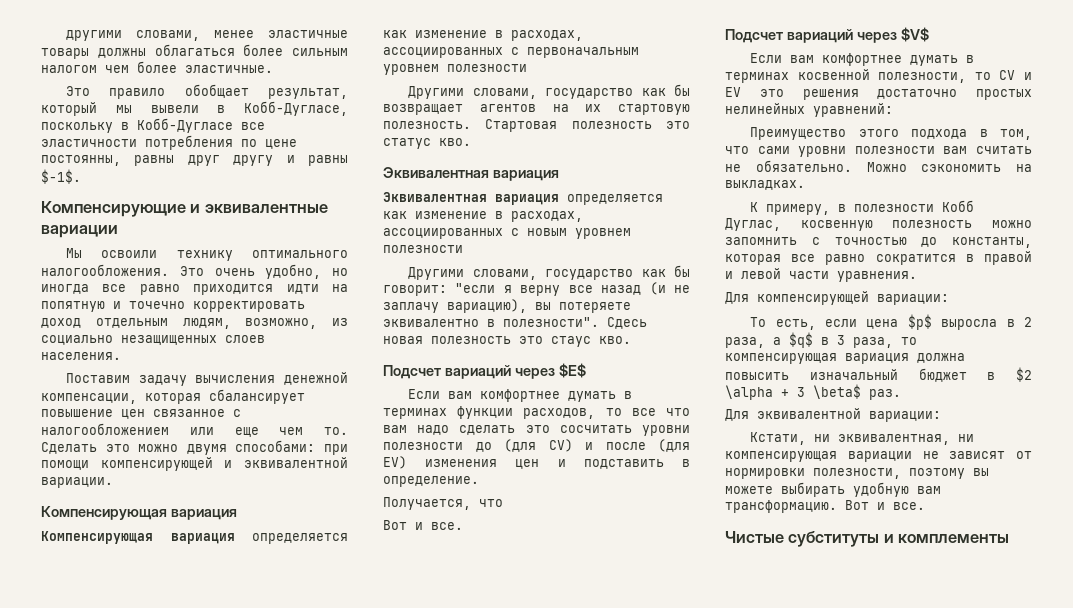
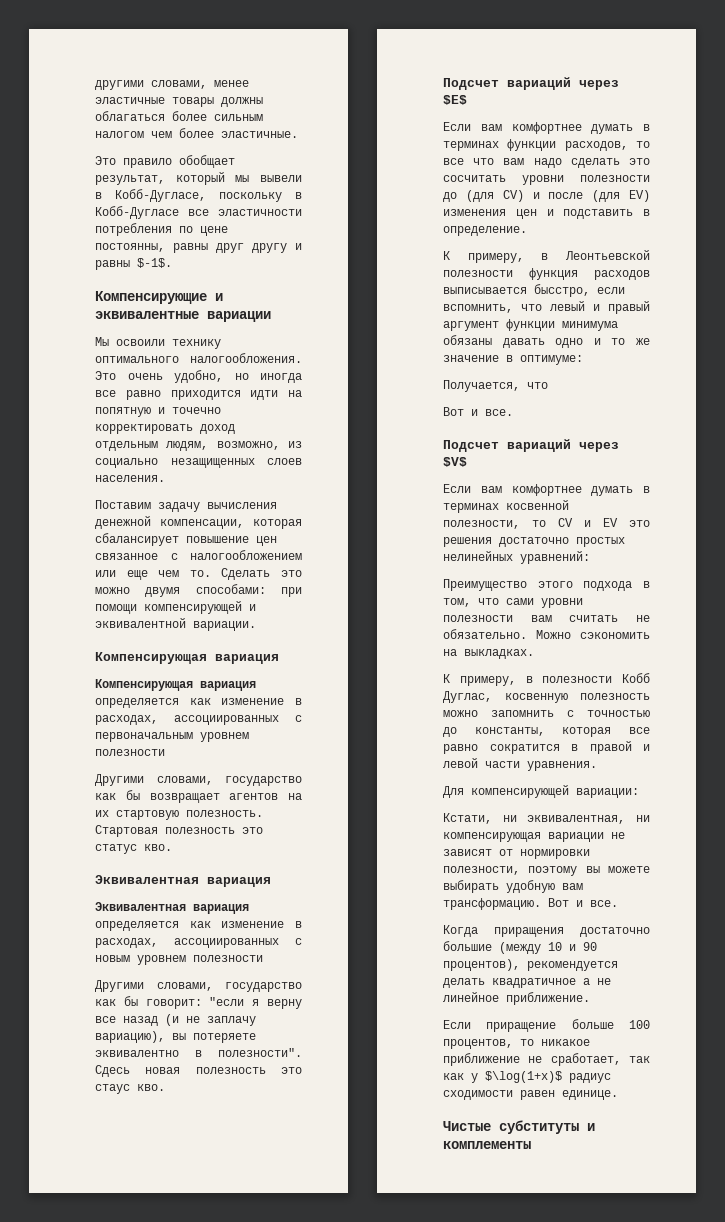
+ К примеру, в Леонтьевской полезности функция расходов выписывается бысстро, если вспомнить, что левый и правый аргумент функции минимума обязаны давать одно и то же значение в оптимуме:
- То есть, если цена $p$ выросла в 2 раза, а $q$ в 3 раза, то компенсирующая вариация должна повысить изначальный бюджет в $2 \alpha + 3 \beta$ раз.
- Для эквивалентной вариации:
+ Когда приращения достаточно большие (между 10 и 90 процентов), рекомендуется делать квадратичное а не линейное приближение.
+ Если приращение больше 100 процентов, то никакое приближение не сработает, так как у $\log(1+x)$ радиус сходимости равен единице.

